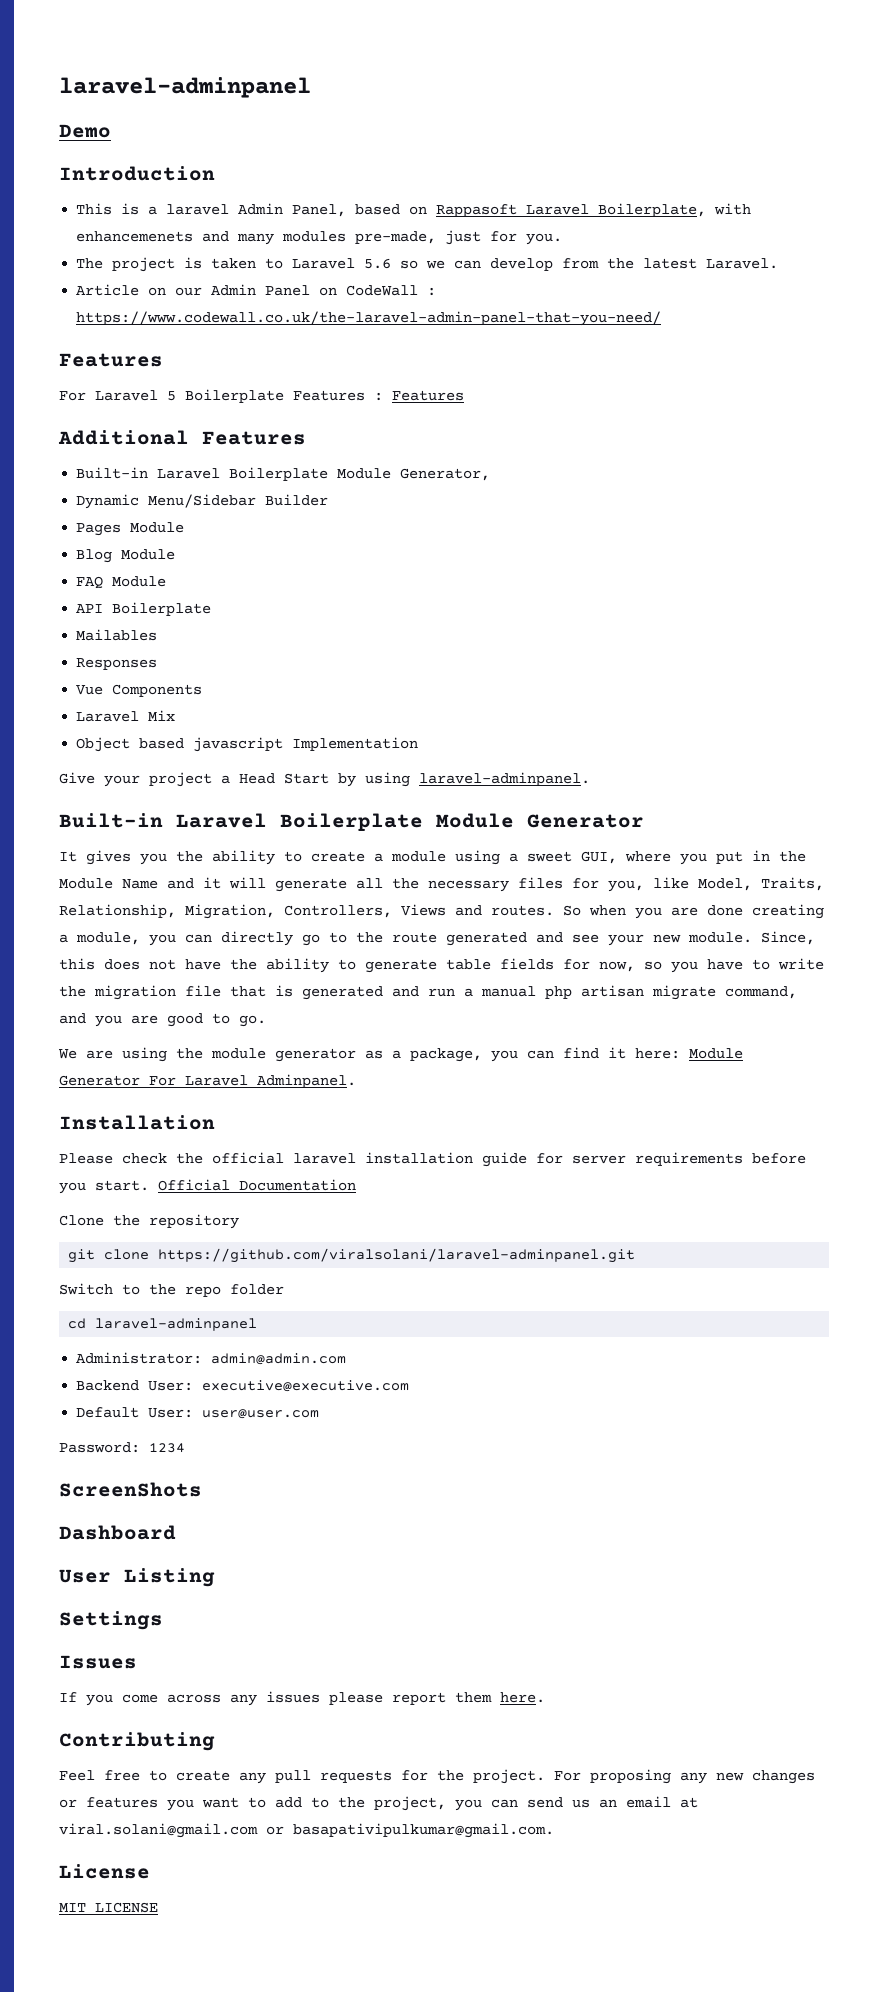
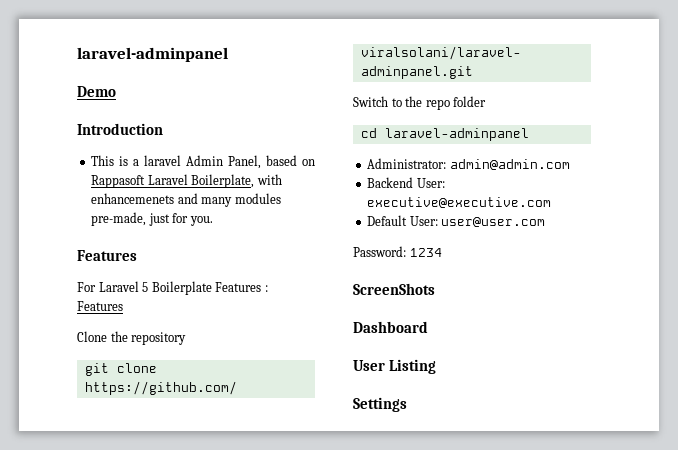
- The project is taken to Laravel 5.6 so we can develop from the latest Laravel.
- Article on our Admin Panel on CodeWall : https://www.codewall.co.uk/the-laravel-admin-panel-that-you-need/
- Additional Features
- Built-in Laravel Boilerplate Module Generator,
- Dynamic Menu/Sidebar Builder
- Pages Module
- Blog Module
- FAQ Module
- API Boilerplate
- Mailables
- Responses
- Vue Components
- Laravel Mix
- Object based javascript Implementation
- Give your project a Head Start by using laravel-adminpanel.
- Built-in Laravel Boilerplate Module Generator
- It gives you the ability to create a module using a sweet GUI, where you put in the Module Name and it will generate all the necessary files for you, like Model, Traits, Relationship, Migration, Controllers, Views and routes. So when you are done creating a module, you can directly go to the route generated and see your new module. Since, this does not have the ability to generate table fields for now, so you have to write the migration file that is generated and run a manual php artisan migrate command, and you are good to go.
- We are using the module generator as a package, you can find it here: Module Generator For Laravel Adminpanel.
- Installation
- Please check the official laravel installation guide for server requirements before you start. Official Documentation
- Issues
- If you come across any issues please report them here.
- Contributing
- Feel free to create any pull requests for the project. For proposing any new changes or features you want to add to the project, you can send us an email at viral.solani@gmail.com or basapativipulkumar@gmail.com.
- License
- MIT LICENSE

